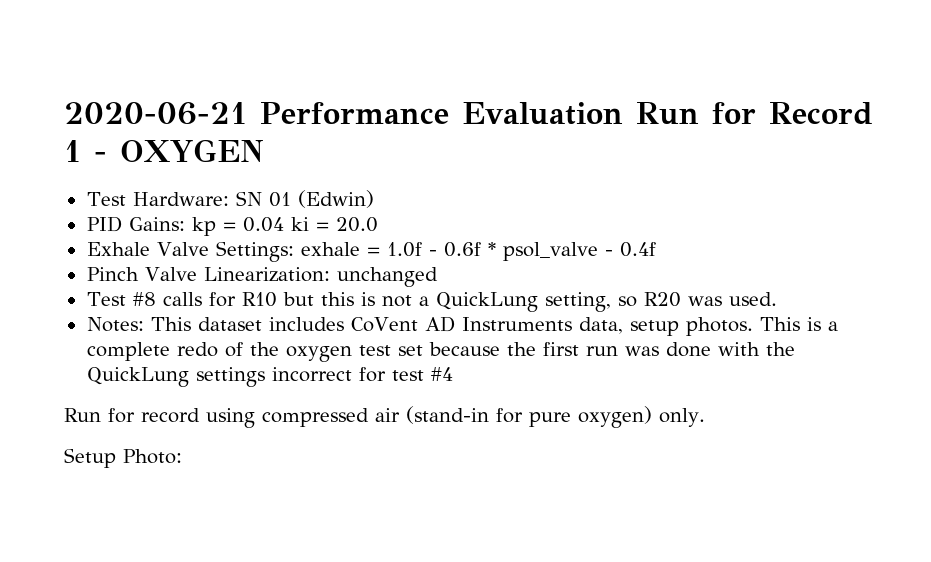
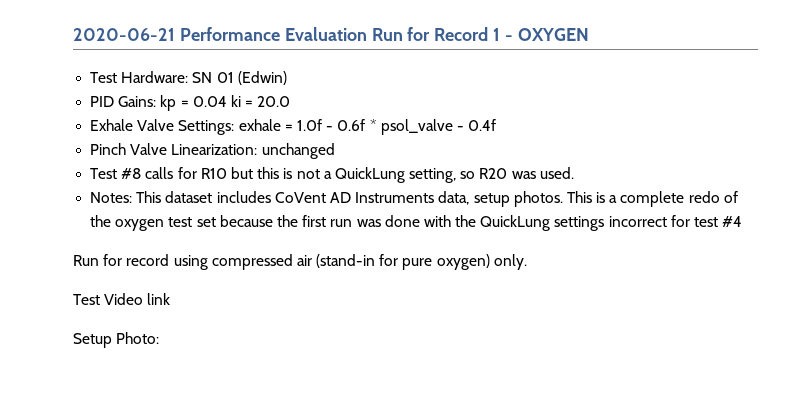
+ Test Video link

